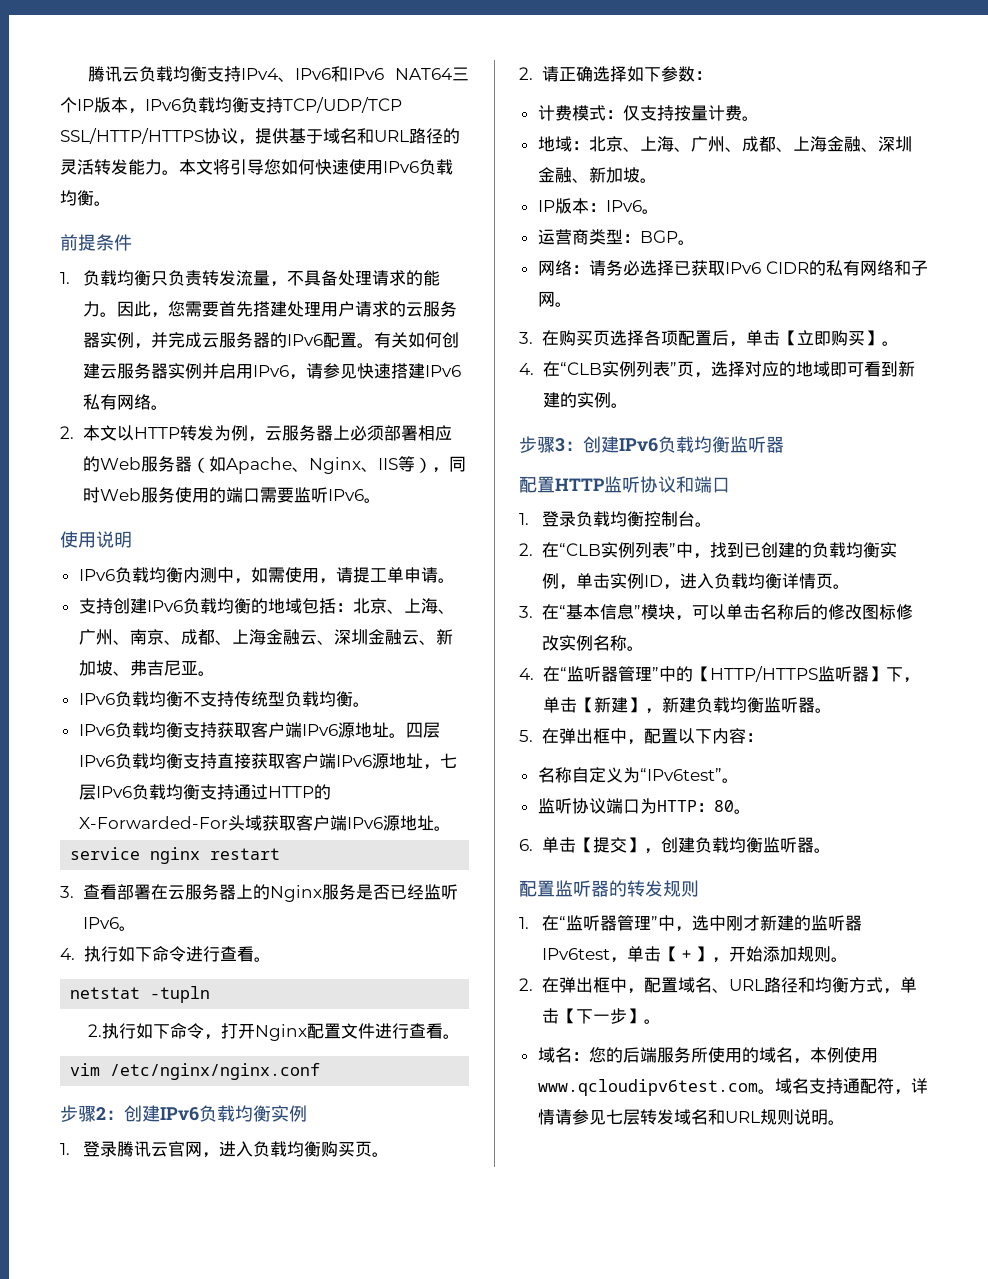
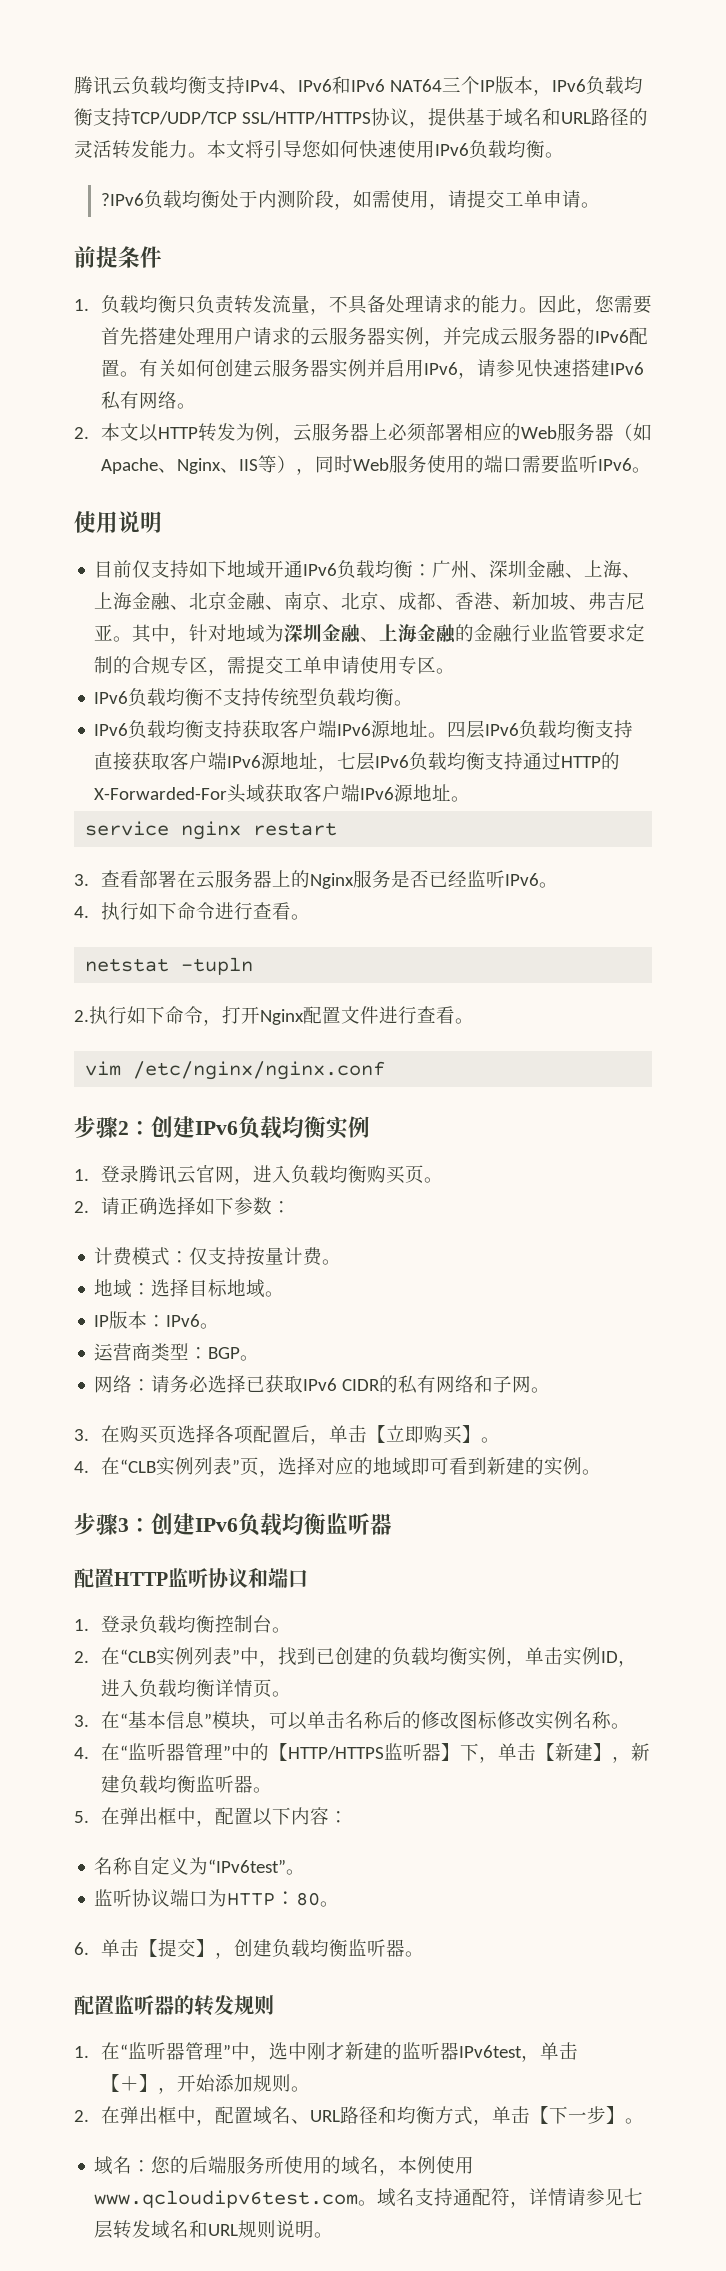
+ ?IPv6负载均衡处于内测阶段，如需使用，请提交工单申请。
- IPv6负载均衡内测中，如需使用，请提工单申请。
- 支持创建IPv6负载均衡的地域包括：北京、上海、广州、南京、成都、上海金融云、深圳金融云、新加坡、弗吉尼亚。
+ 目前仅支持如下地域开通IPv6负载均衡：广州、深圳金融、上海、上海金融、北京金融、南京、北京、成都、香港、新加坡、弗吉尼亚。其中，针对地域为深圳金融、上海金融的金融行业监管要求定制的合规专区，需提交工单申请使用专区。
- 地域：北京、上海、广州、成都、上海金融、深圳金融、新加坡。
+ 地域：选择目标地域。

